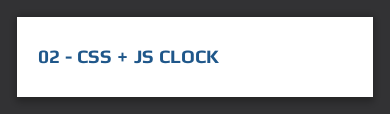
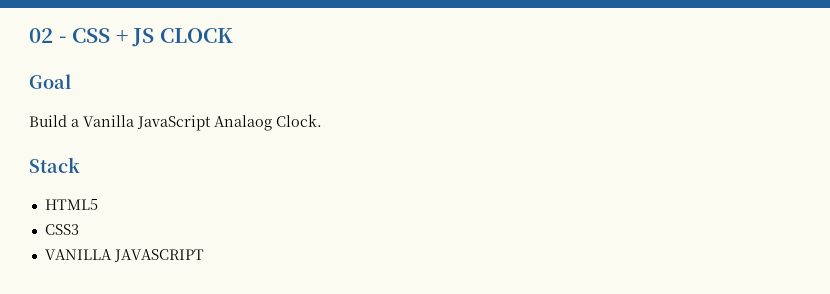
+ Goal
+ Build a Vanilla JavaScript Analaog Clock.
+ Stack
+ HTML5
+ CSS3
+ VANILLA JAVASCRIPT

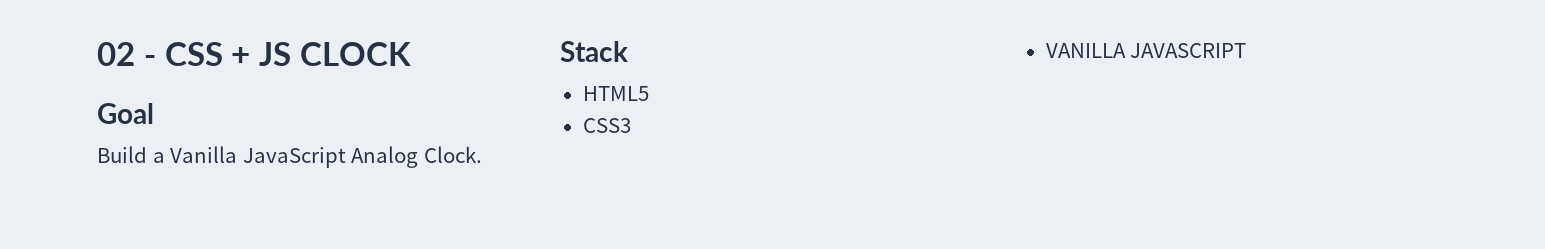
- Build a Vanilla JavaScript Analaog Clock.
+ Build a Vanilla JavaScript Analog Clock.

